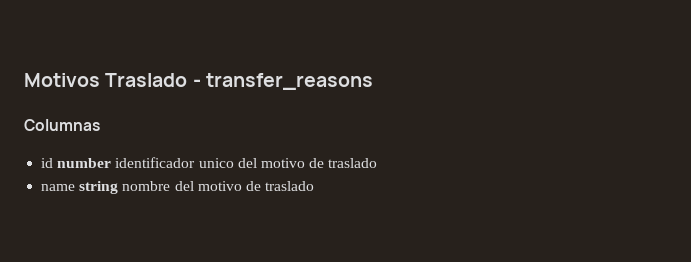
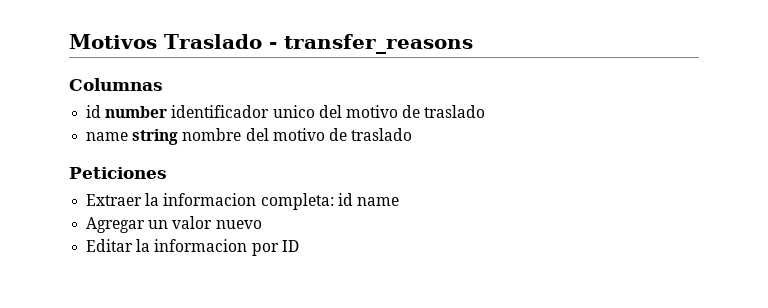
+ Peticiones
+ Extraer la informacion completa: id name
+ Agregar un valor nuevo
+ Editar la informacion por ID

